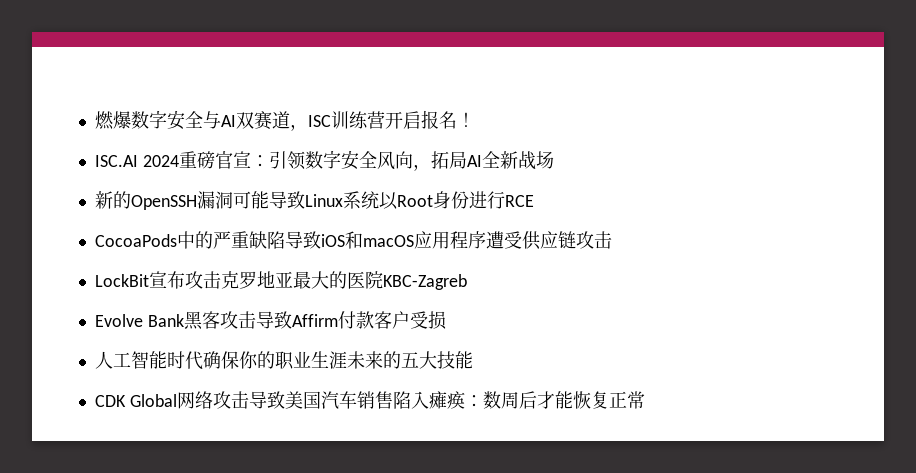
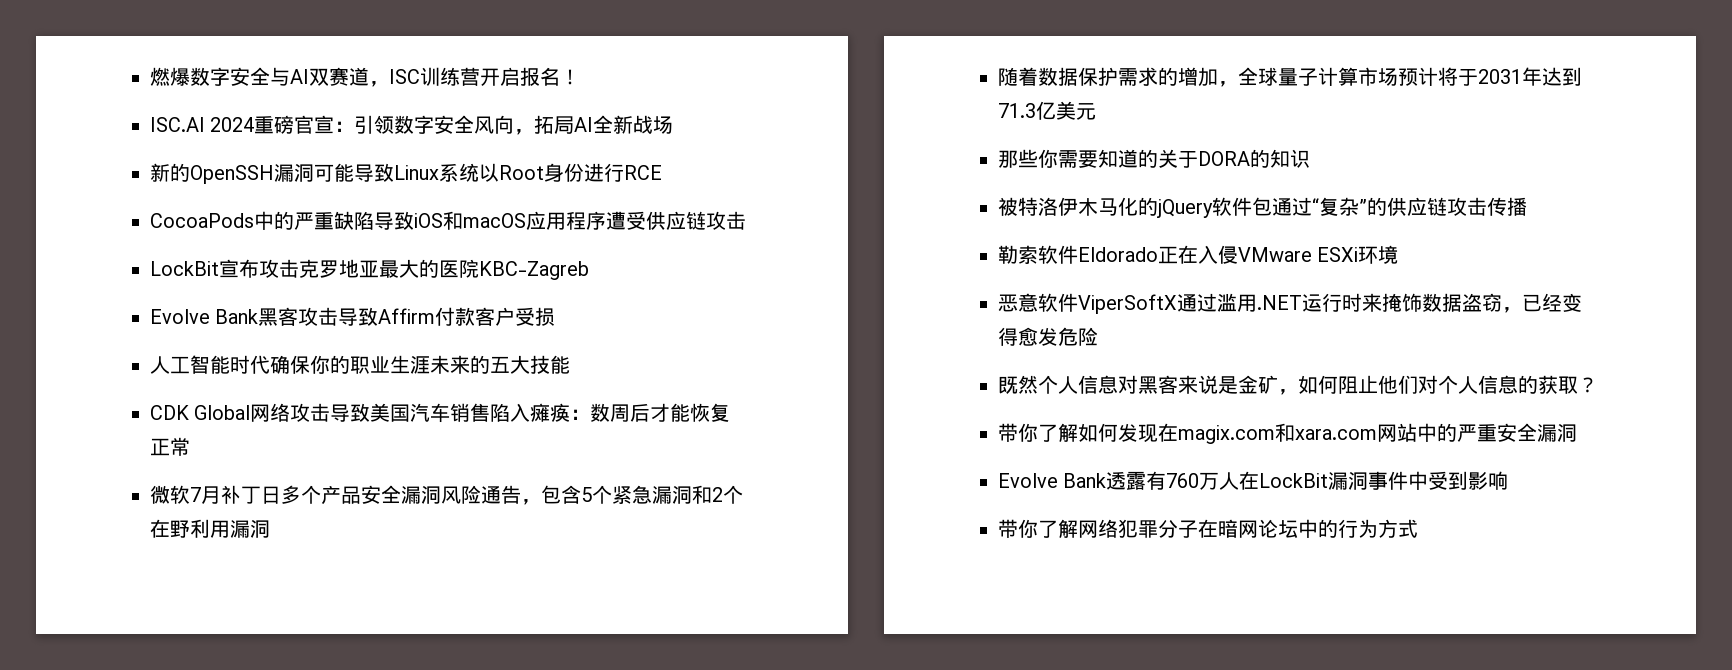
+ 微软7月补丁日多个产品安全漏洞风险通告，包含5个紧急漏洞和2个在野利用漏洞
+ 随着数据保护需求的增加，全球量子计算市场预计将于2031年达到71.3亿美元
+ 那些你需要知道的关于DORA的知识
+ 被特洛伊木马化的jQuery软件包通过“复杂”的供应链攻击传播
+ 勒索软件Eldorado正在入侵VMware ESXi环境
+ 恶意软件ViperSoftX通过滥用.NET运行时来掩饰数据盗窃，已经变得愈发危险
+ 既然个人信息对黑客来说是金矿，如何阻止他们对个人信息的获取？
+ 带你了解如何发现在magix.com和xara.com网站中的严重安全漏洞
+ Evolve Bank透露有760万人在LockBit漏洞事件中受到影响
+ 带你了解网络犯罪分子在暗网论坛中的行为方式

